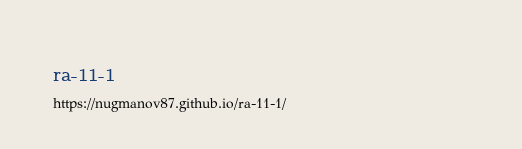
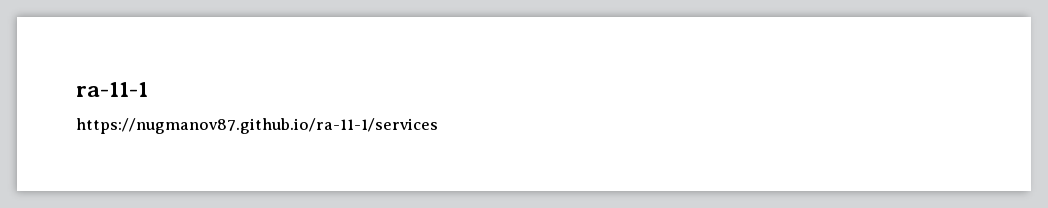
- https://nugmanov87.github.io/ra-11-1/
+ https://nugmanov87.github.io/ra-11-1/services

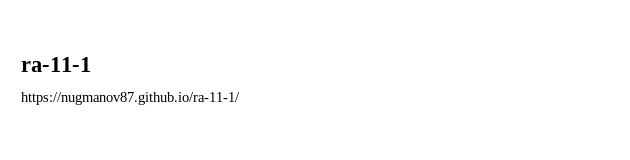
- https://nugmanov87.github.io/ra-11-1/services
+ https://nugmanov87.github.io/ra-11-1/

